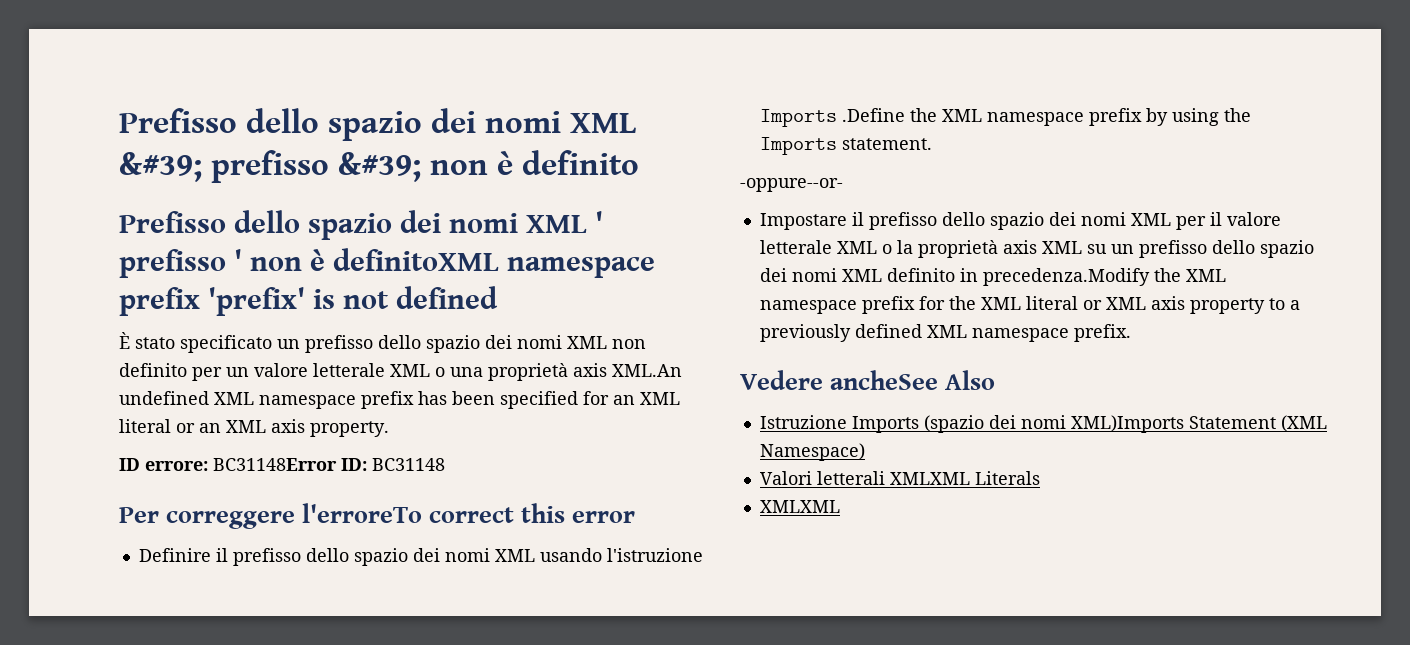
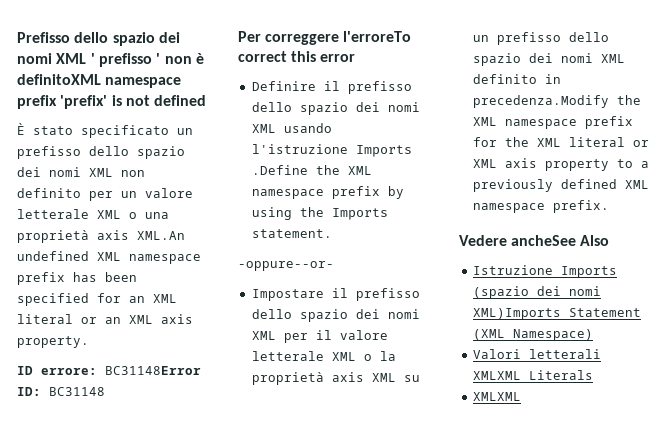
- Prefisso dello spazio dei nomi XML &#39; prefisso &#39; non è definito

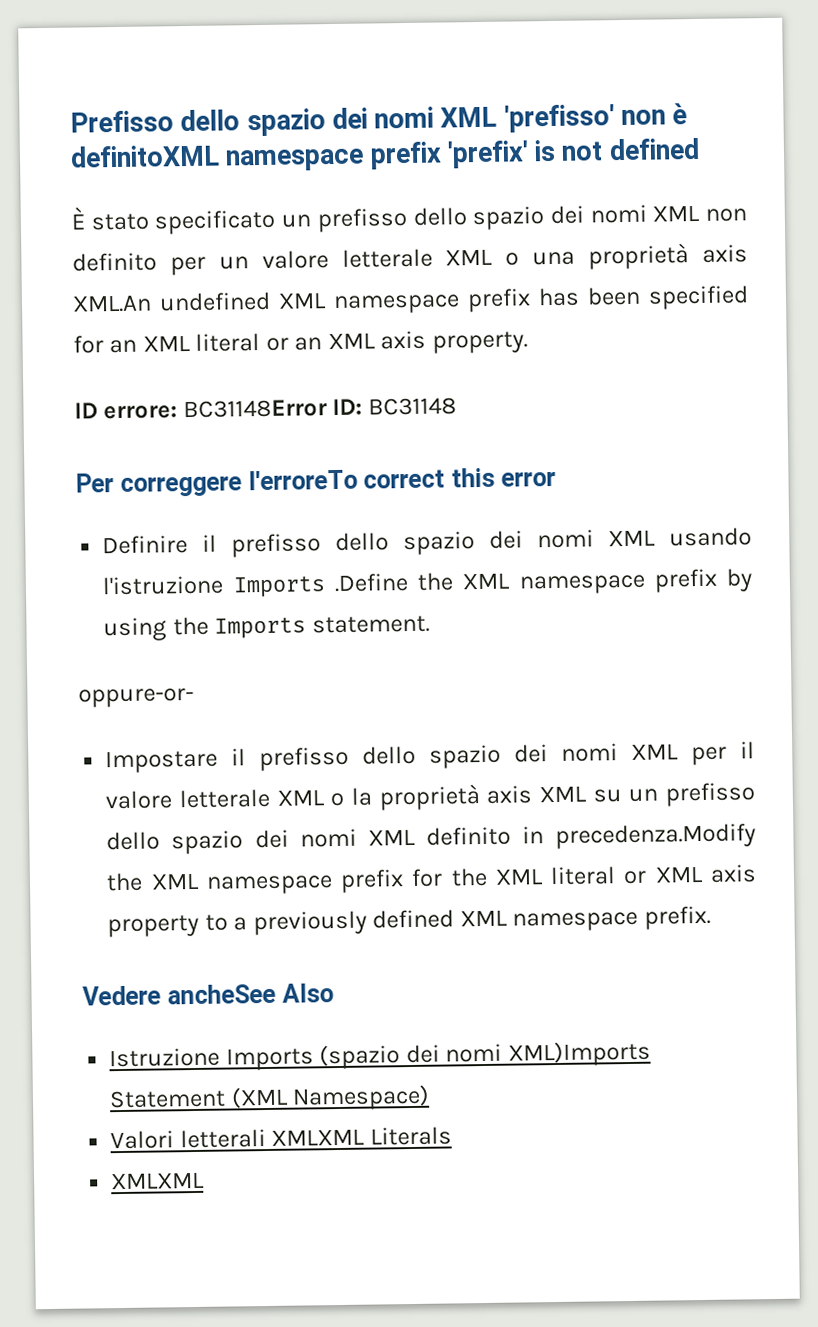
- Prefisso dello spazio dei nomi XML ' prefisso ' non è definitoXML namespace prefix 'prefix' is not defined
+ Prefisso dello spazio dei nomi XML 'prefisso' non è definitoXML namespace prefix 'prefix' is not defined
- -oppure--or-
+ oppure-or-

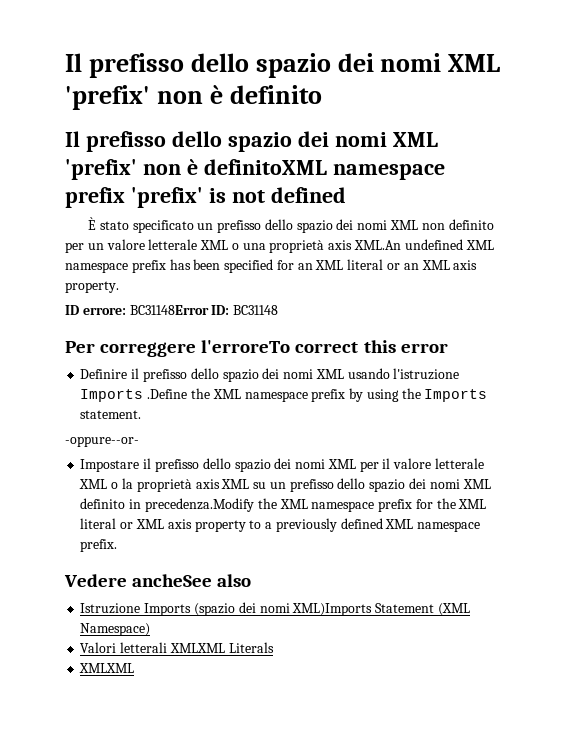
- Prefisso dello spazio dei nomi XML 'prefisso' non è definitoXML namespace prefix 'prefix' is not defined
+ Il prefisso dello spazio dei nomi XML 'prefix' non è definito
+ Il prefisso dello spazio dei nomi XML 'prefix' non è definitoXML namespace prefix 'prefix' is not defined
- oppure-or-
+ -oppure--or-
- Vedere ancheSee Also
+ Vedere ancheSee also

